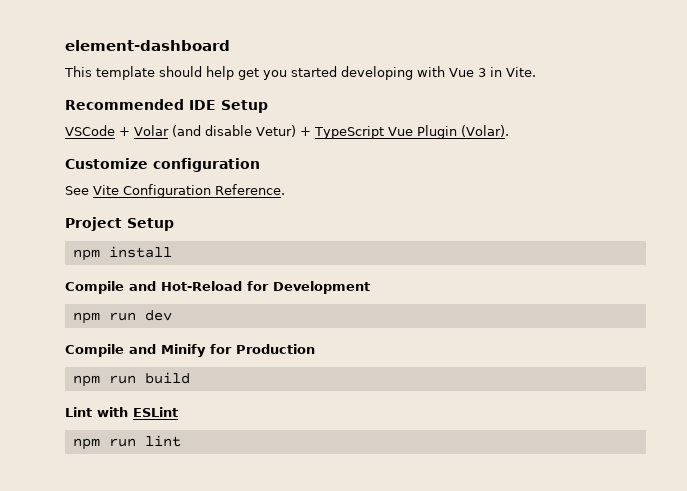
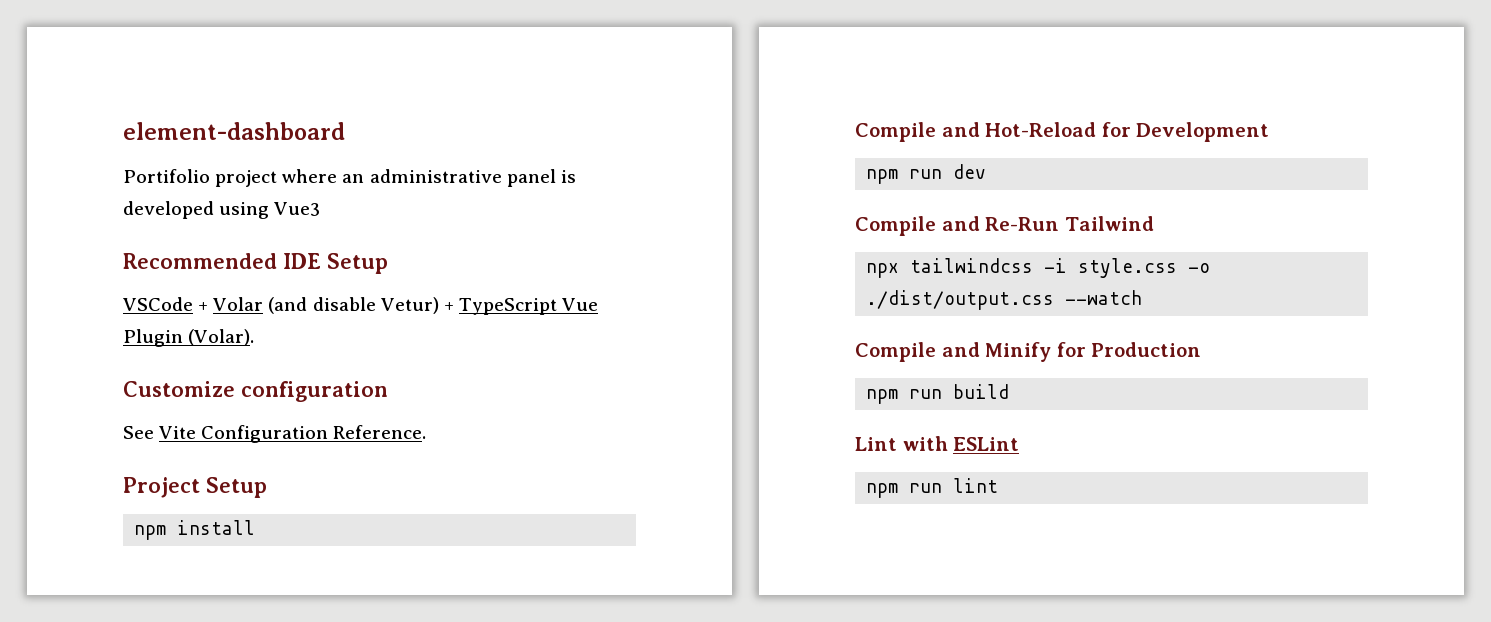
- This template should help get you started developing with Vue 3 in Vite.
+ Portifolio project where an administrative panel is developed using Vue3
+ Compile and Re-Run Tailwind
+ npx tailwindcss -i style.css -o ./dist/output.css --watch

